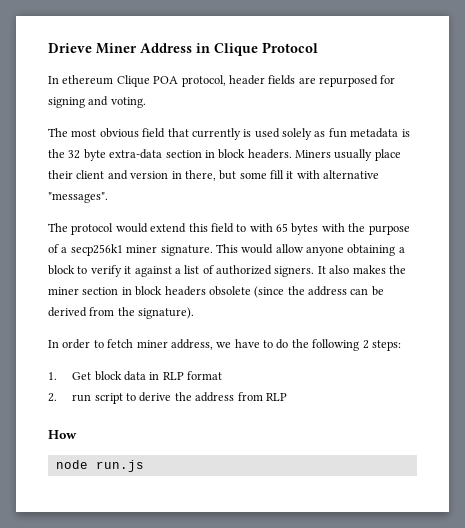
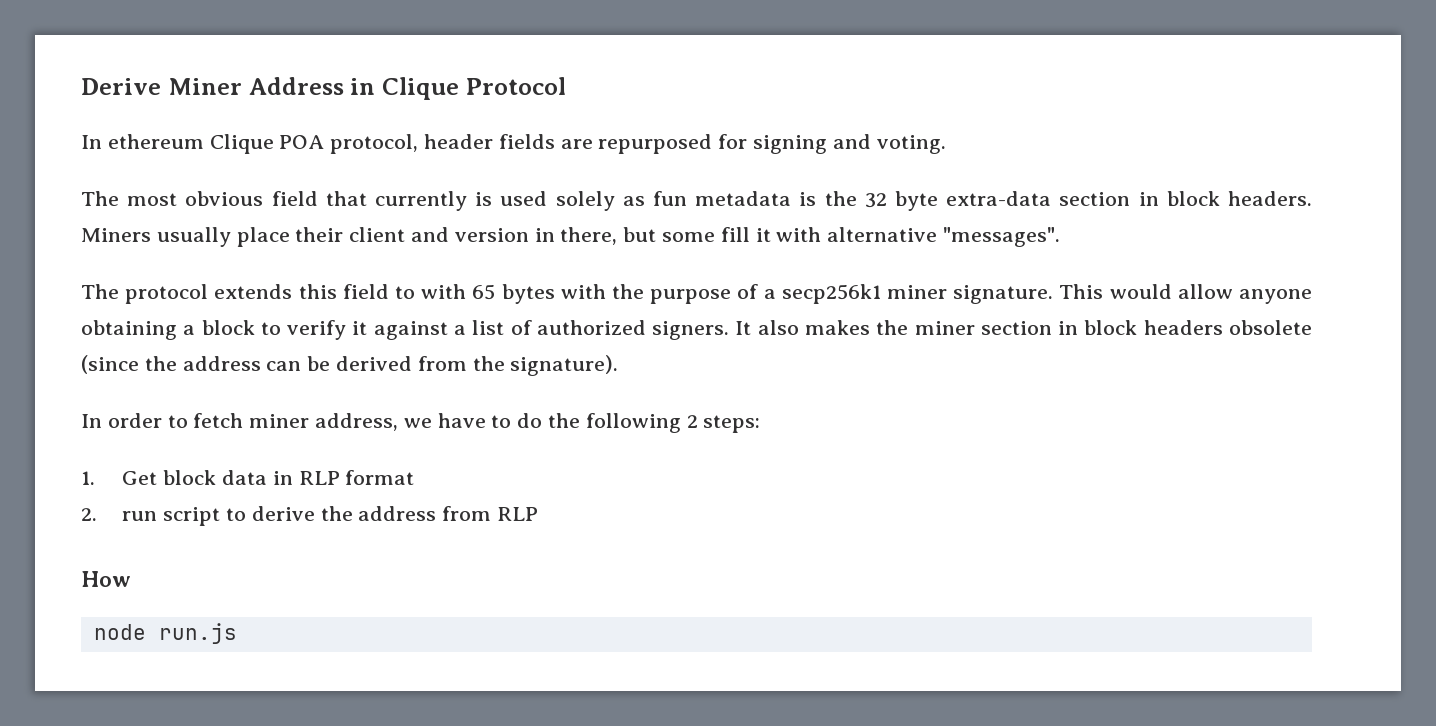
- Drieve Miner Address in Clique Protocol
+ Derive Miner Address in Clique Protocol
- The protocol would extend this field to with 65 bytes with the purpose of a secp256k1 miner signature.
+ The protocol extends this field to with 65 bytes with the purpose of a secp256k1 miner signature.

